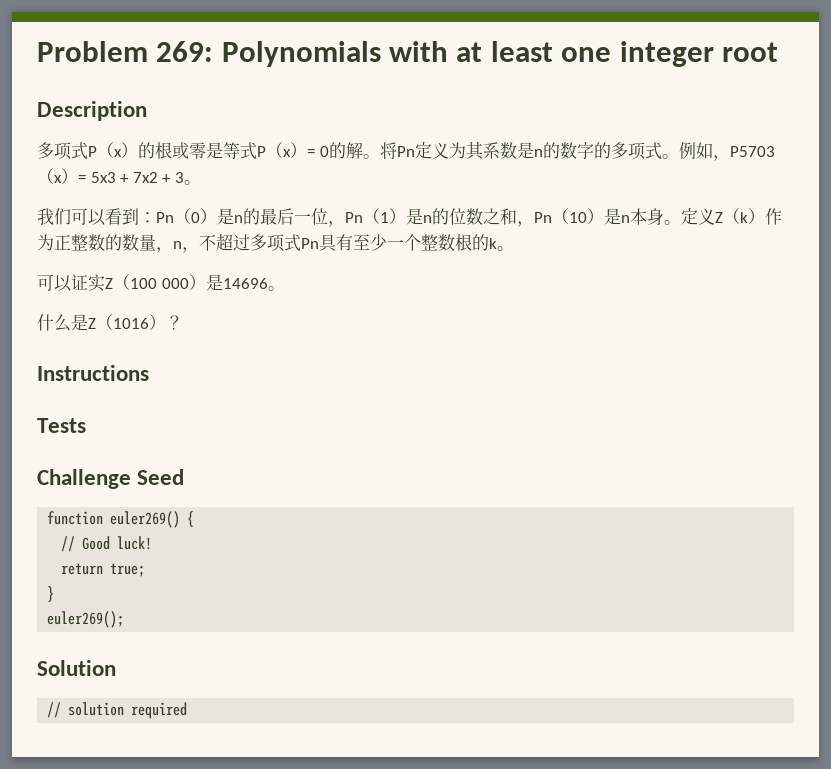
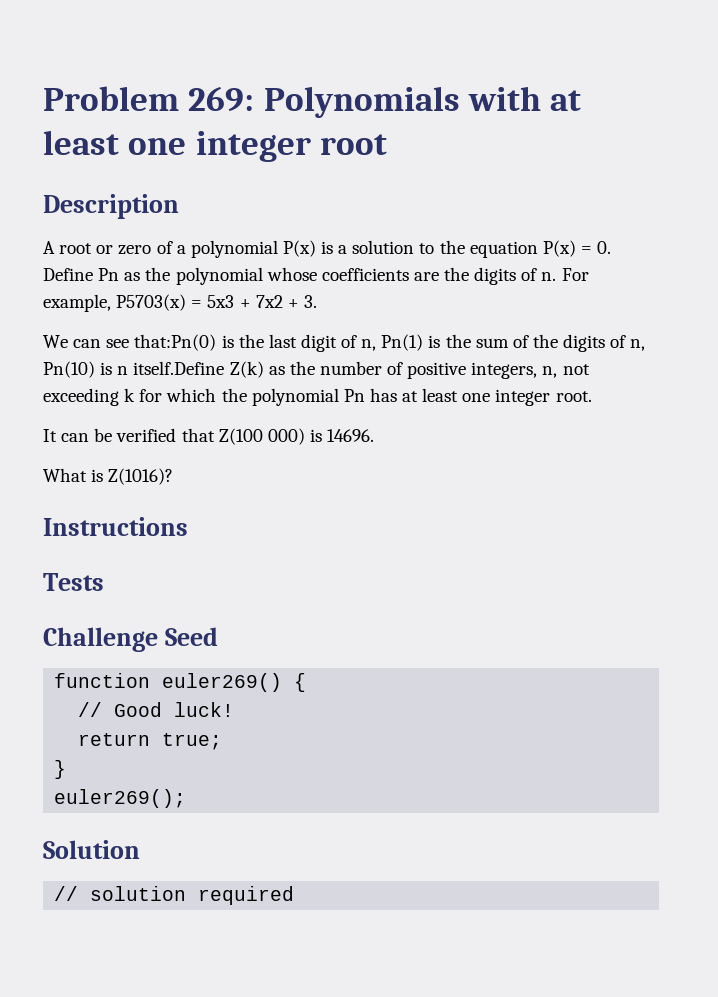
- 多项式P（x）的根或零是等式P（x）= 0的解。将Pn定义为其系数是n的数字的多项式。例如，P5703（x）= 5x3 + 7x2 + 3。
- 我们可以看到：Pn（0）是n的最后一位，Pn（1）是n的位数之和，Pn（10）是n本身。定义Z（k）作为正整数的数量，n，不超过多项式Pn具有至少一个整数根的k。
- 可以证实Z（100 000）是14696。
- 什么是Z（1016）？
+ A root or zero of a polynomial P(x) is a solution to the equation P(x) = 0. Define Pn as the polynomial whose coefficients are the digits of n. For example, P5703(x) = 5x3 + 7x2 + 3.
+ We can see that:Pn(0) is the last digit of n, Pn(1) is the sum of the digits of n, Pn(10) is n itself.Define Z(k) as the number of positive integers, n, not exceeding k for which the polynomial Pn has at least one integer root.
+ It can be verified that Z(100 000) is 14696.
+ What is Z(1016)?

